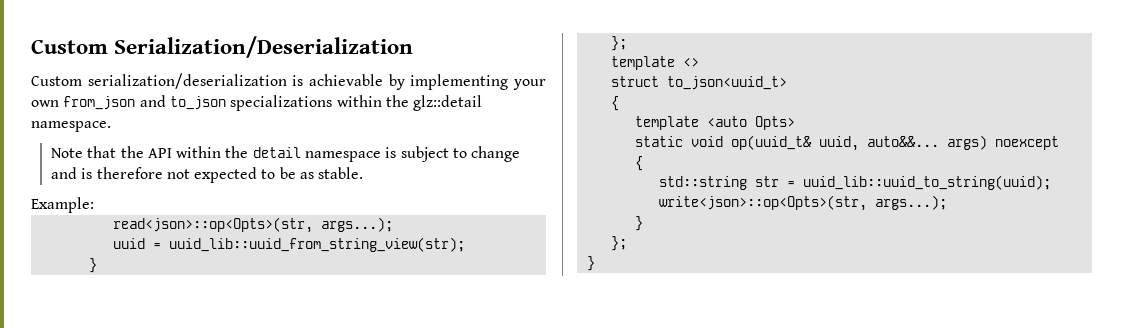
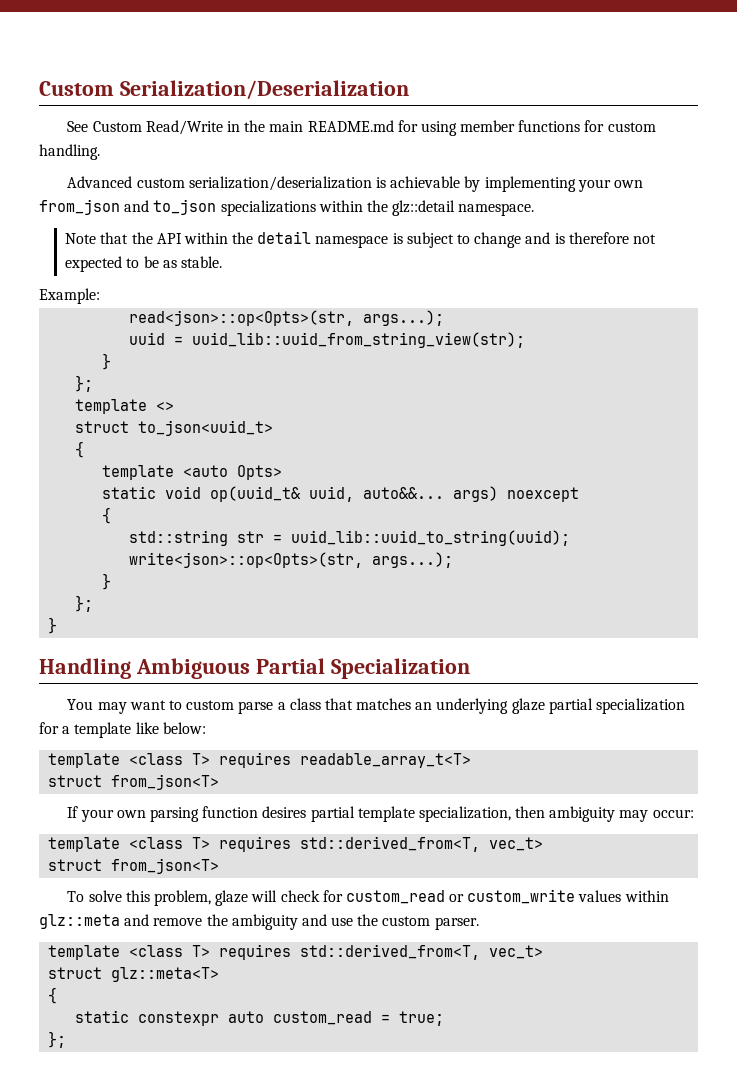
- Custom serialization/deserialization is achievable by implementing your own from_json and to_json specializations within the glz::detail namespace.
+ See Custom Read/Write in the main README.md for using member functions for custom handling.
+ Advanced custom serialization/deserialization is achievable by implementing your own from_json and to_json specializations within the glz::detail namespace.
+ Handling Ambiguous Partial Specialization
+ You may want to custom parse a class that matches an underlying glaze partial specialization for a template like below:
+ template <class T> requires readable_array_t<T>
+ struct from_json<T>
+ If your own parsing function desires partial template specialization, then ambiguity may occur:
+ template <class T> requires std::derived_from<T, vec_t>
+ struct from_json<T>
+ To solve this problem, glaze will check for custom_read or custom_write values within glz::meta and remove the ambiguity and use the custom parser.
+ template <class T> requires std::derived_from<T, vec_t>
+ struct glz::meta<T>
+ {
+ static constexpr auto custom_read = true;
+ };

